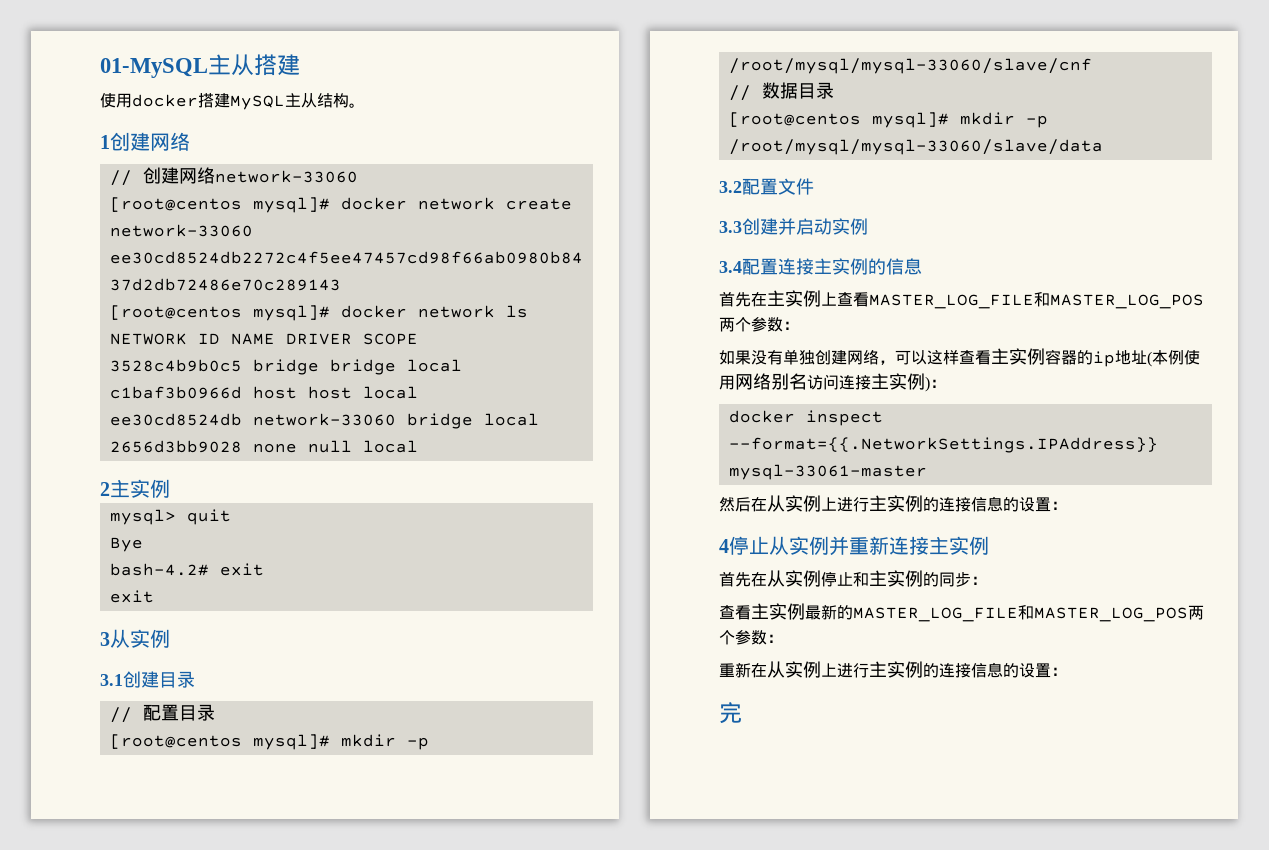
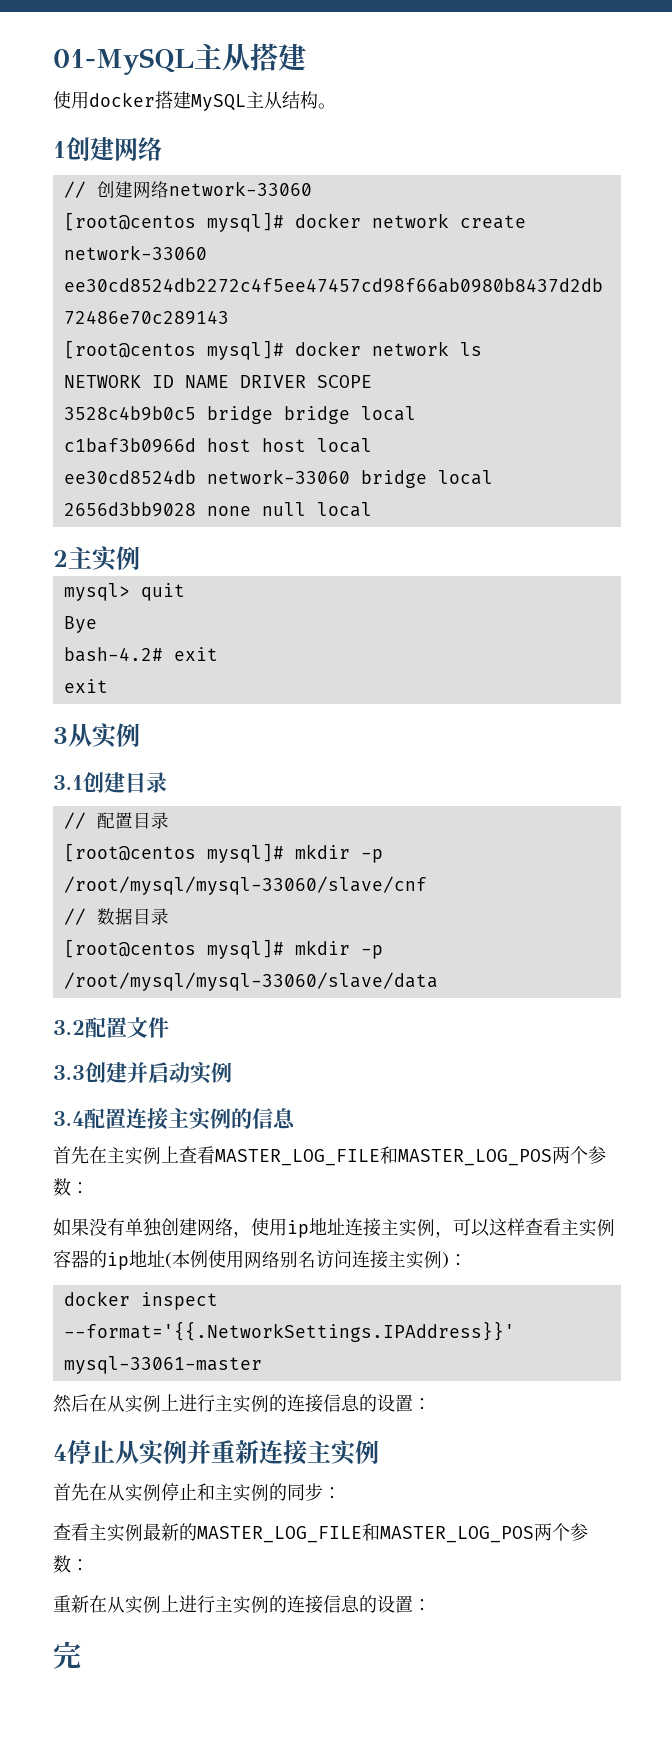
- 如果没有单独创建网络，可以这样查看主实例容器的ip地址(本例使用网络别名访问连接主实例)：
+ 如果没有单独创建网络，使用ip地址连接主实例，可以这样查看主实例容器的ip地址(本例使用网络别名访问连接主实例)：
- docker inspect --format={{.NetworkSettings.IPAddress}} mysql-33061-master
+ docker inspect --format='{{.NetworkSettings.IPAddress}}' mysql-33061-master

